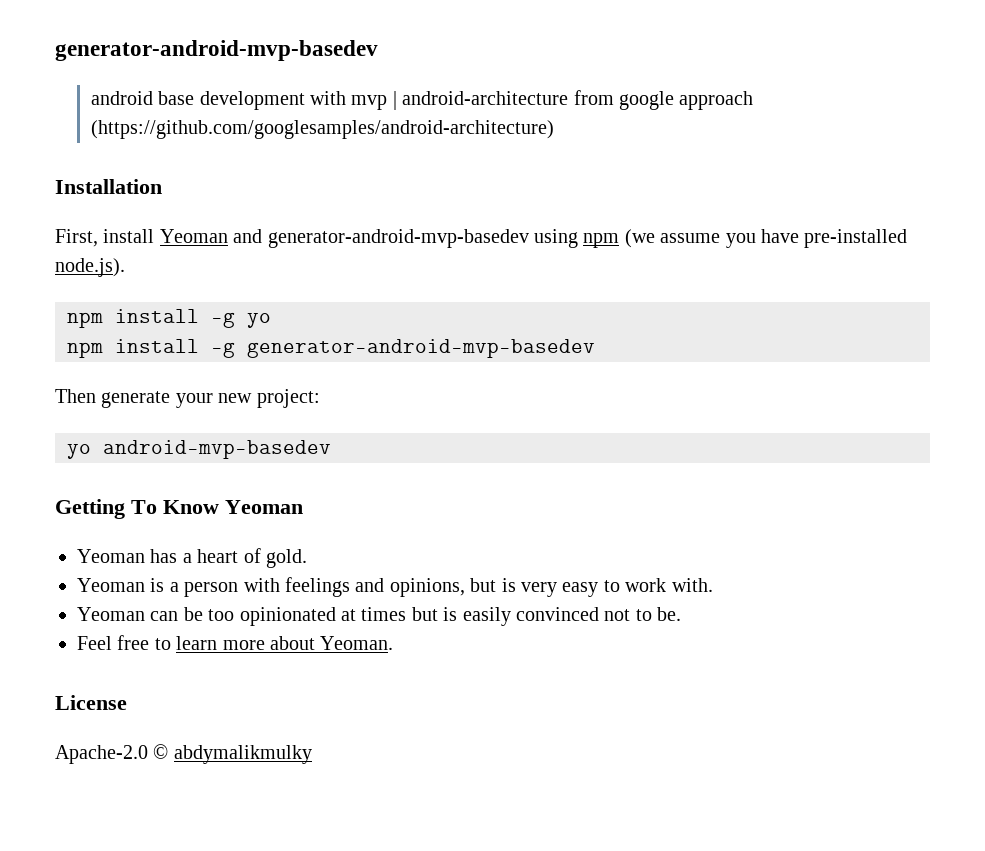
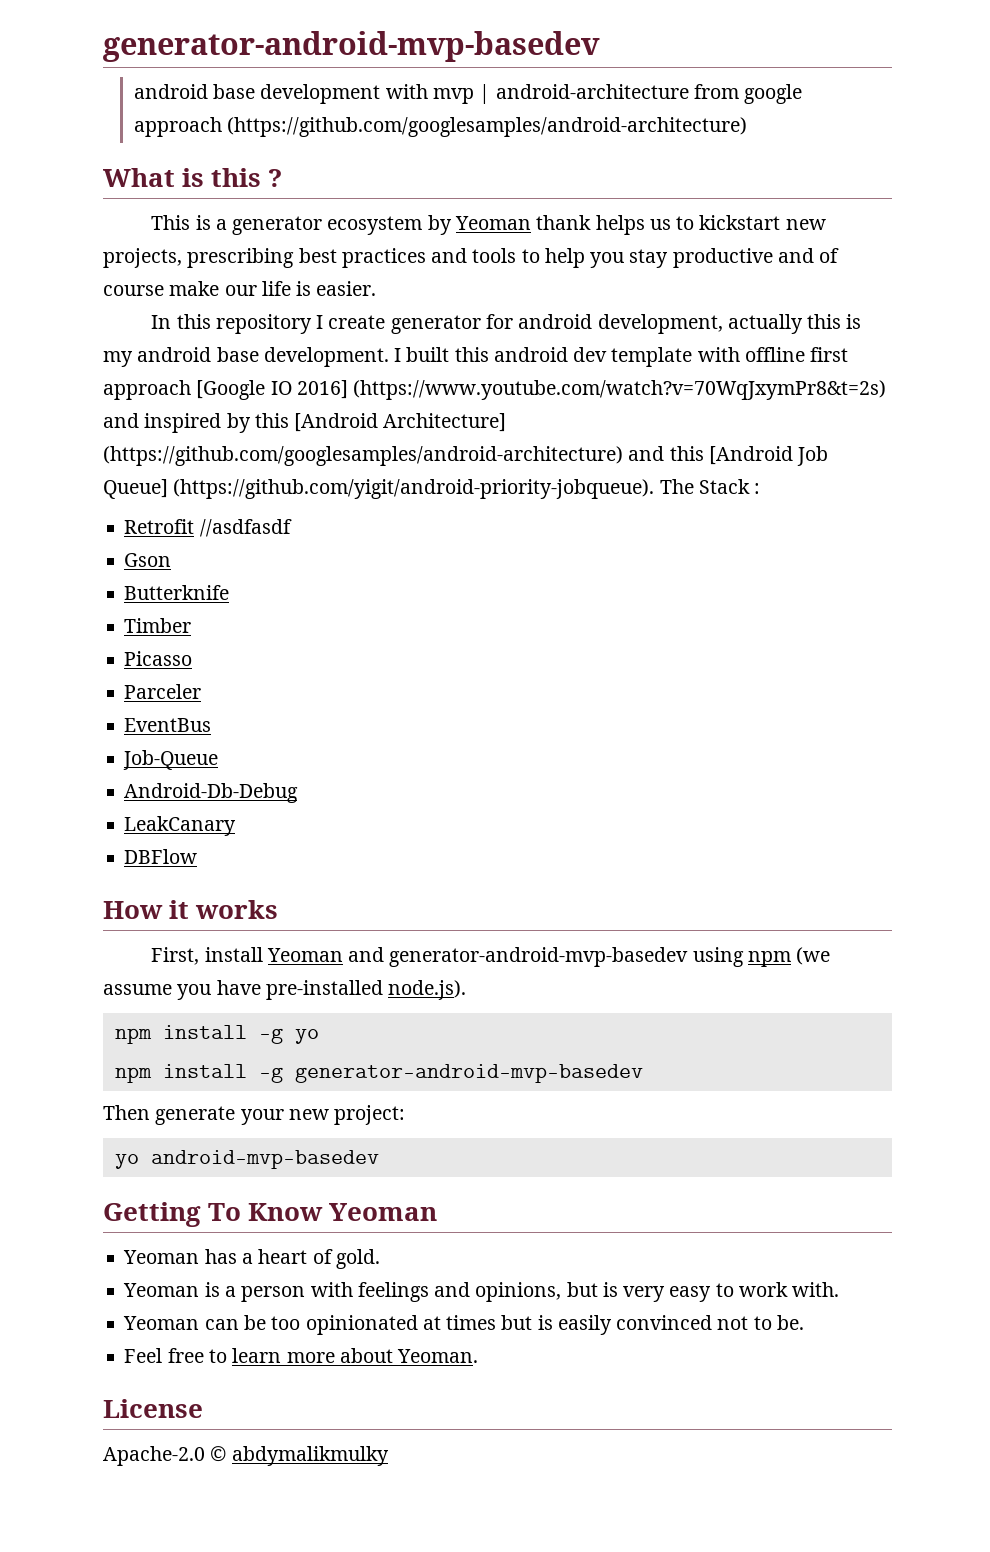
- Installation
+ What is this ?
+ This is a generator ecosystem by Yeoman thank helps us to kickstart new projects, prescribing best practices and tools to help you stay productive and of course make our life is easier.
+ In this repository I create generator for android development, actually this is my android base development. I built this android dev template with offline first approach [Google IO 2016] (https://www.youtube.com/watch?v=70WqJxymPr8&t=2s) and inspired by this [Android Architecture] (https://github.com/googlesamples/android-architecture) and this [Android Job Queue] (https://github.com/yigit/android-priority-jobqueue). The Stack :
+ Retrofit //asdfasdf
+ Gson
+ Butterknife
+ Timber
+ Picasso
+ Parceler
+ EventBus
+ Job-Queue
+ Android-Db-Debug
+ LeakCanary
+ DBFlow
+ How it works

